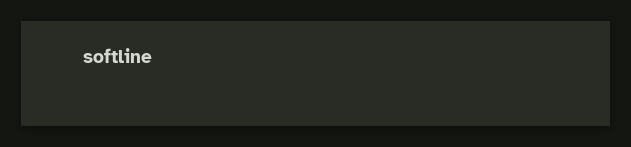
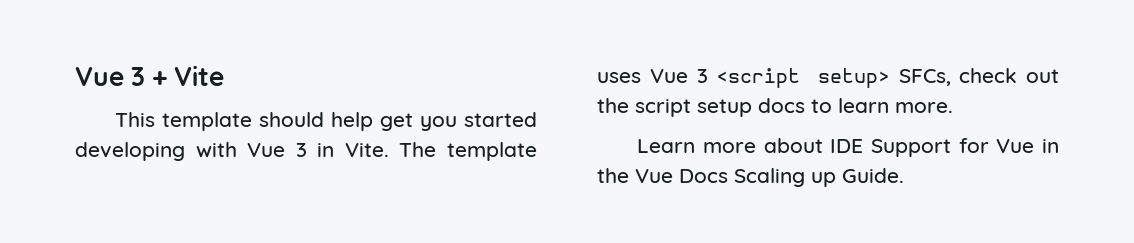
- softline
+ Vue 3 + Vite
+ This template should help get you started developing with Vue 3 in Vite. The template uses Vue 3 <script setup> SFCs, check out the script setup docs to learn more.
+ Learn more about IDE Support for Vue in the Vue Docs Scaling up Guide.

